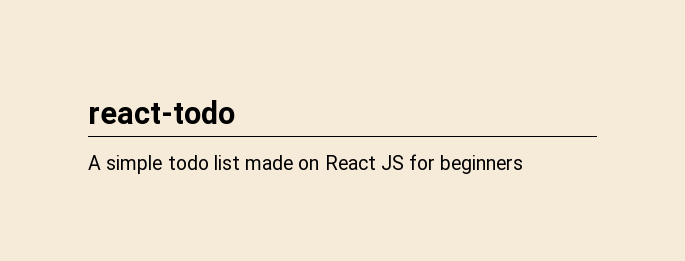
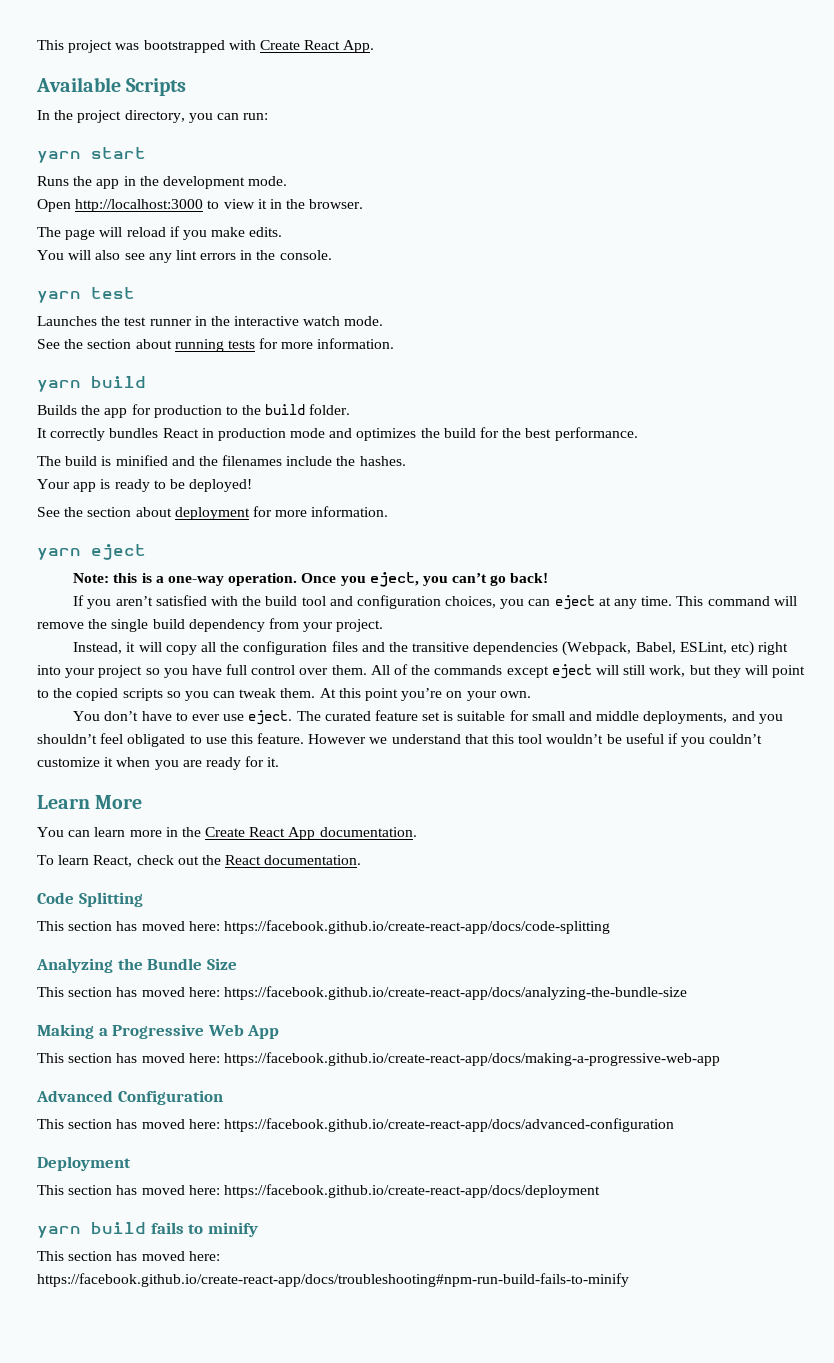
- react-todo
- A simple todo list made on React JS for beginners
+ This project was bootstrapped with Create React App.
+ Available Scripts
+ In the project directory, you can run:
+ yarn start
+ Runs the app in the development mode.
+ Open http://localhost:3000 to view it in the browser.
+ The page will reload if you make edits.
+ You will also see any lint errors in the console.
+ yarn test
+ Launches the test runner in the interactive watch mode.
+ See the section about running tests for more information.
+ yarn build
+ Builds the app for production to the build folder.
+ It correctly bundles React in production mode and optimizes the build for the best performance.
+ The build is minified and the filenames include the hashes.
+ Your app is ready to be deployed!
+ See the section about deployment for more information.
+ yarn eject
+ Note: this is a one-way operation. Once you eject, you can’t go back!
+ If you aren’t satisfied with the build tool and configuration choices, you can eject at any time. This command will remove the single build dependency from your project.
+ Instead, it will copy all the configuration files and the transitive dependencies (Webpack, Babel, ESLint, etc) right into your project so you have full control over them. All of the commands except eject will still work, but they will point to the copied scripts so you can tweak them. At this point you’re on your own.
+ You don’t have to ever use eject. The curated feature set is suitable for small and middle deployments, and you shouldn’t feel obligated to use this feature. However we understand that this tool wouldn’t be useful if you couldn’t customize it when you are ready for it.
+ Learn More
+ You can learn more in the Create React App documentation.
+ To learn React, check out the React documentation.
+ Code Splitting
+ This section has moved here: https://facebook.github.io/create-react-app/docs/code-splitting
+ Analyzing the Bundle Size
+ This section has moved here: https://facebook.github.io/create-react-app/docs/analyzing-the-bundle-size
+ Making a Progressive Web App
+ This section has moved here: https://facebook.github.io/create-react-app/docs/making-a-progressive-web-app
+ Advanced Configuration
+ This section has moved here: https://facebook.github.io/create-react-app/docs/advanced-configuration
+ Deployment
+ This section has moved here: https://facebook.github.io/create-react-app/docs/deployment
+ yarn build fails to minify
+ This section has moved here: https://facebook.github.io/create-react-app/docs/troubleshooting#npm-run-build-fails-to-minify

